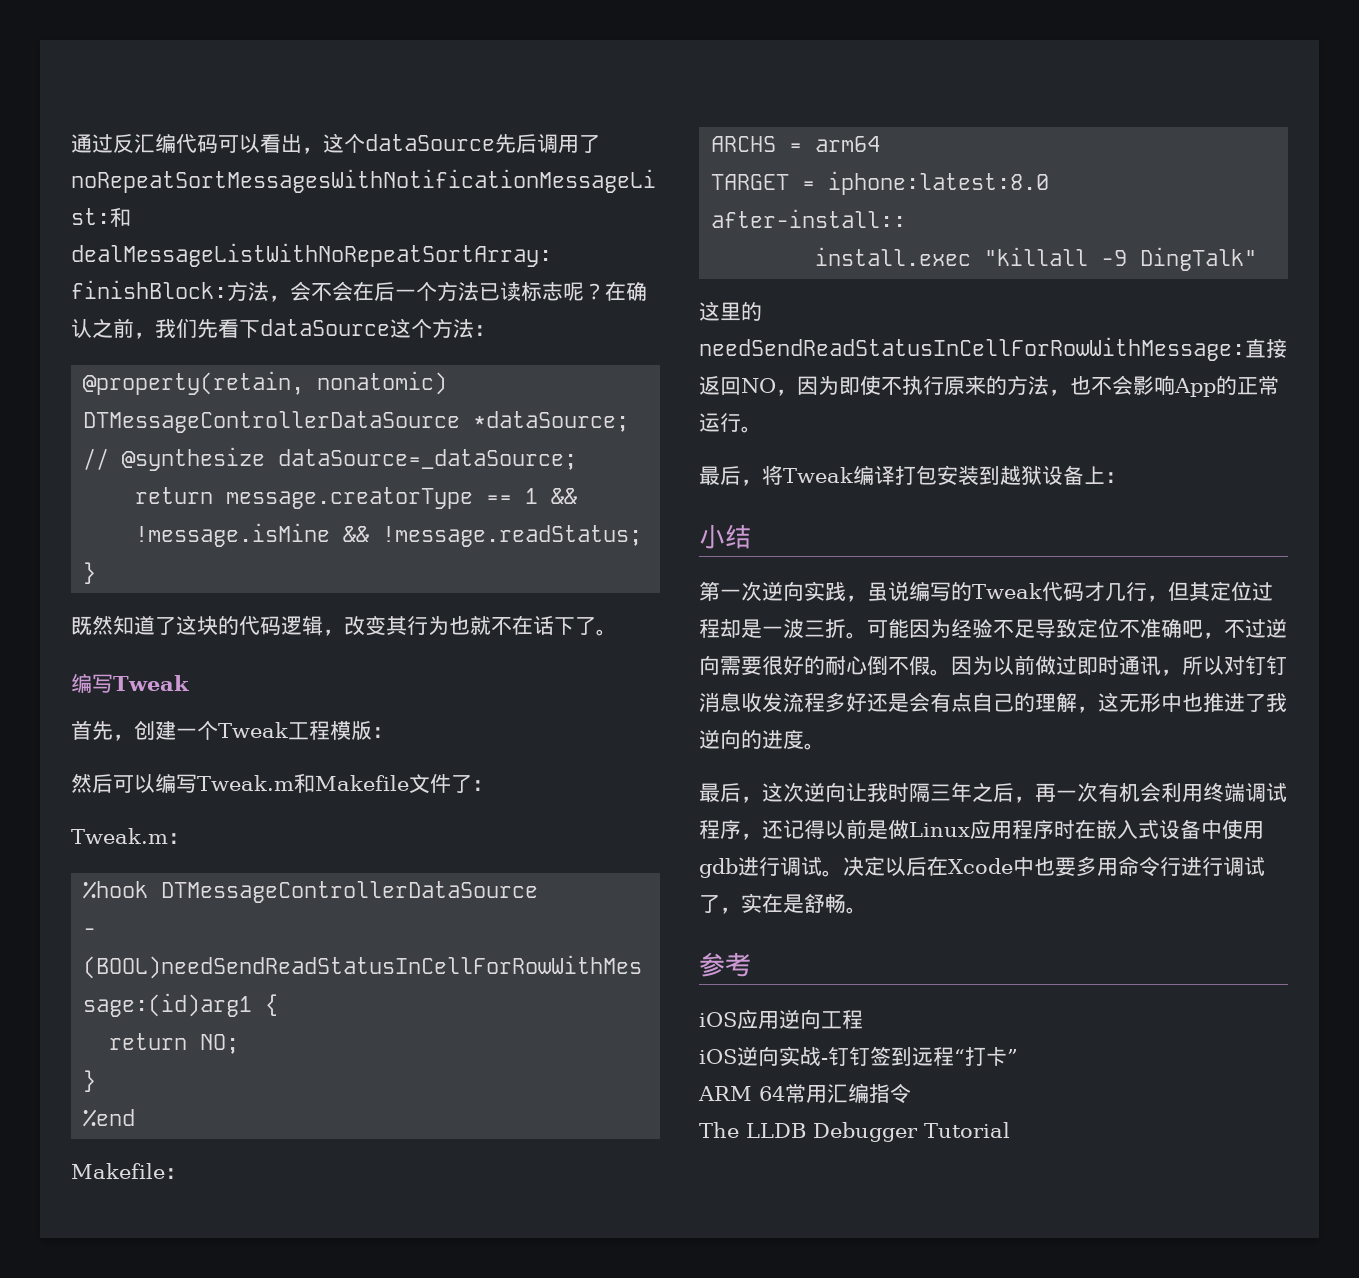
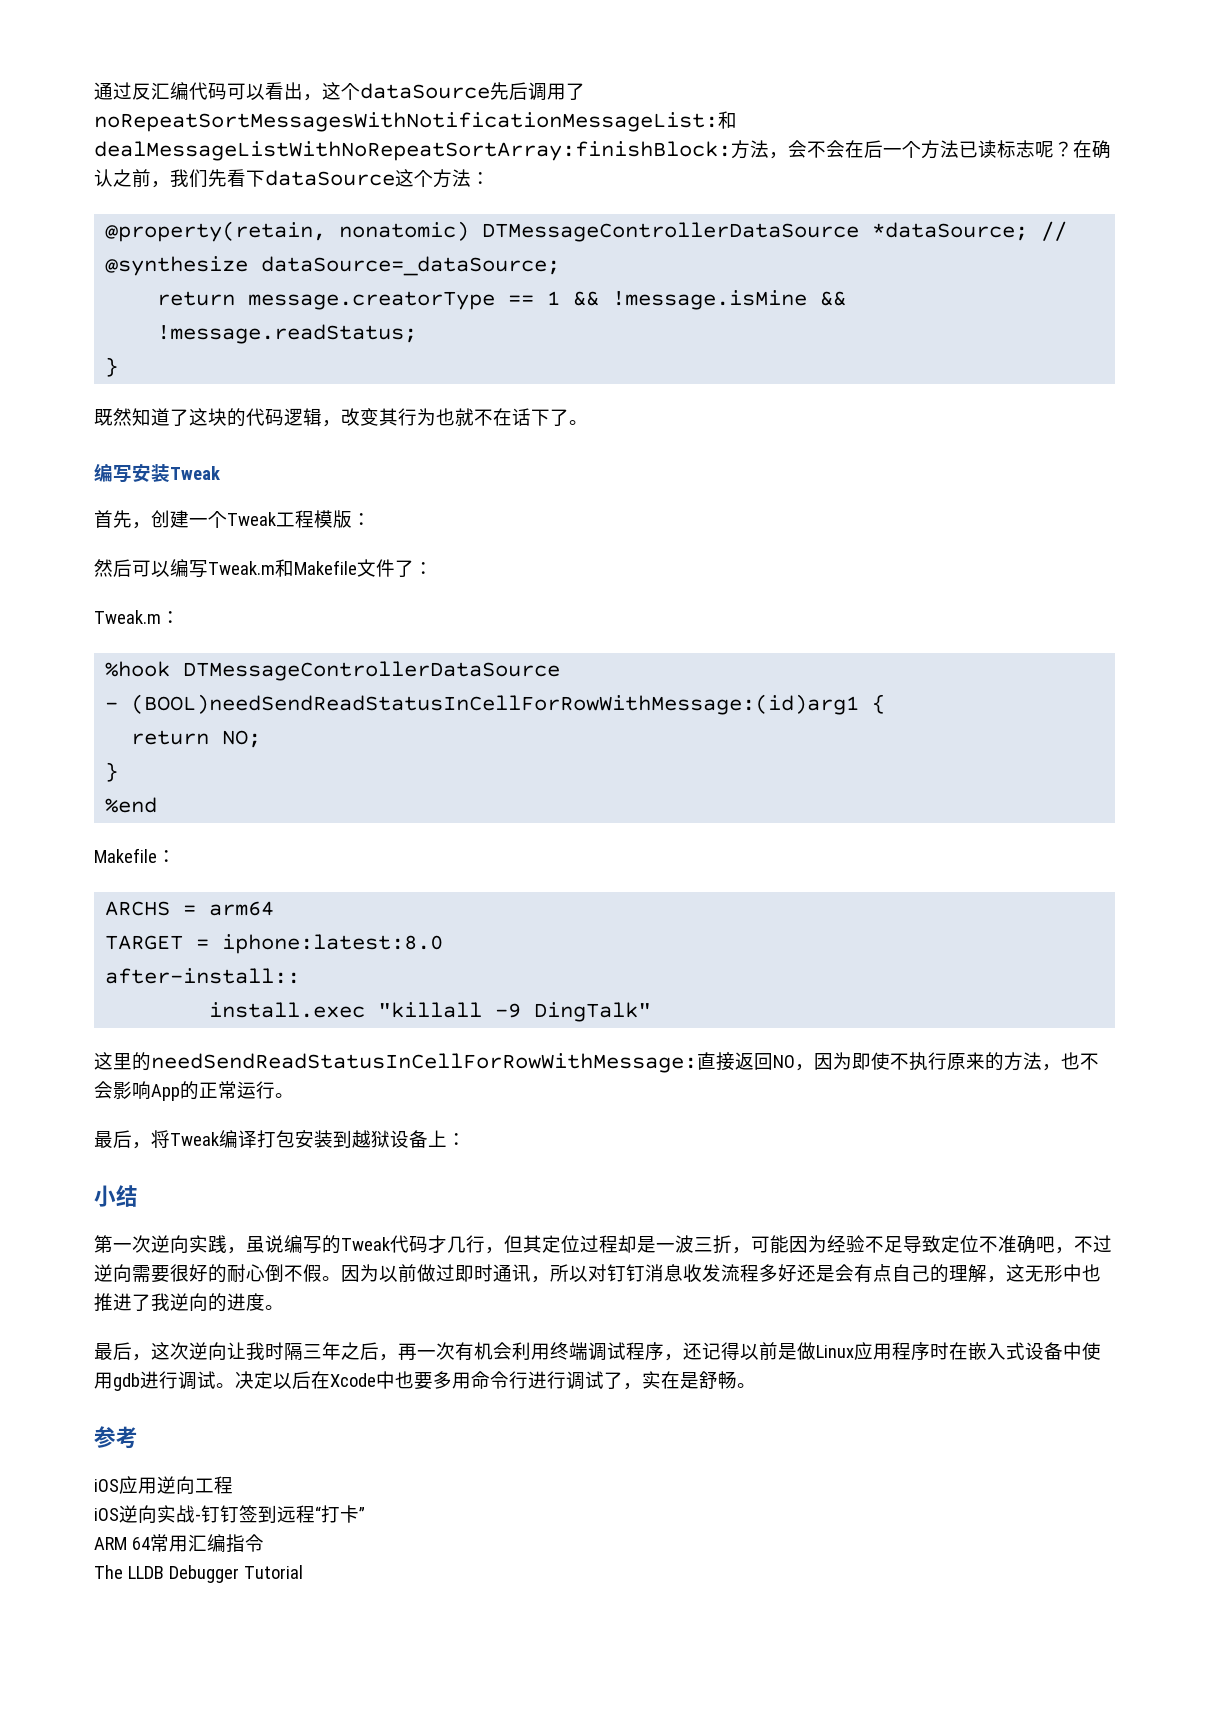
- 编写Tweak
+ 编写安装Tweak
- 第一次逆向实践，虽说编写的Tweak代码才几行，但其定位过程却是一波三折。可能因为经验不足导致定位不准确吧，不过逆向需要很好的耐心倒不假。
+ 第一次逆向实践，虽说编写的Tweak代码才几行，但其定位过程却是一波三折，可能因为经验不足导致定位不准确吧，不过逆向需要很好的耐心倒不假。

